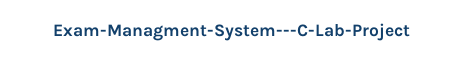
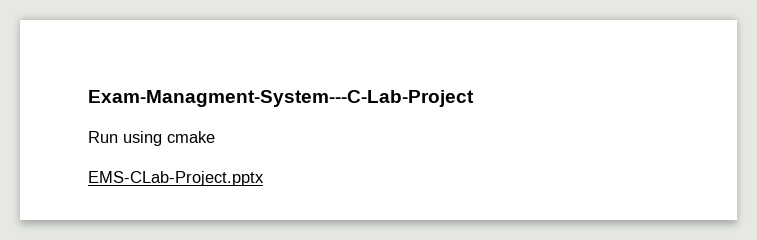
+ Run using cmake
+ EMS-CLab-Project.pptx

